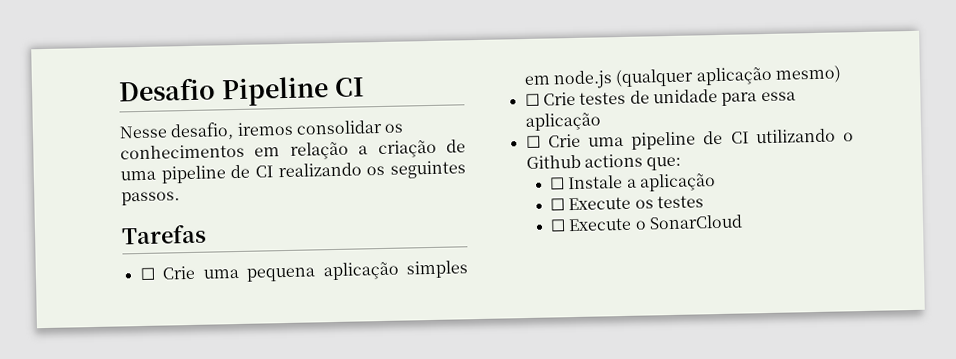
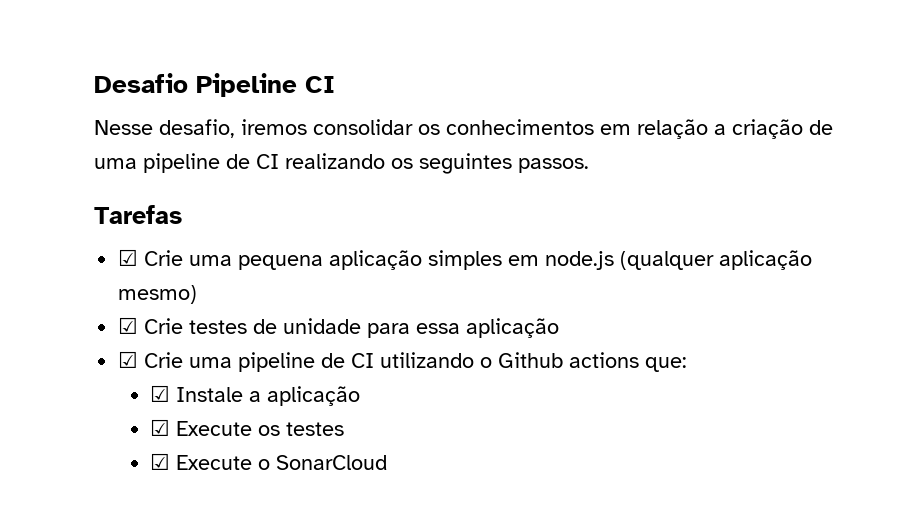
- ☐ Crie uma pequena aplicação simples em node.js (qualquer aplicação mesmo)
+ ☑ Crie uma pequena aplicação simples em node.js (qualquer aplicação mesmo)
- ☐ Crie testes de unidade para essa aplicação
+ ☑ Crie testes de unidade para essa aplicação
- ☐ Crie uma pipeline de CI utilizando o Github actions que:
+ ☑ Crie uma pipeline de CI utilizando o Github actions que:
- ☐ Instale a aplicação
+ ☑ Instale a aplicação
- ☐ Execute os testes
+ ☑ Execute os testes
- ☐ Execute o SonarCloud
+ ☑ Execute o SonarCloud

